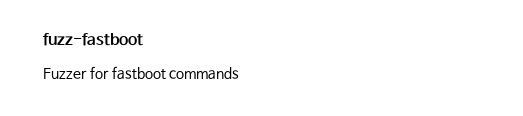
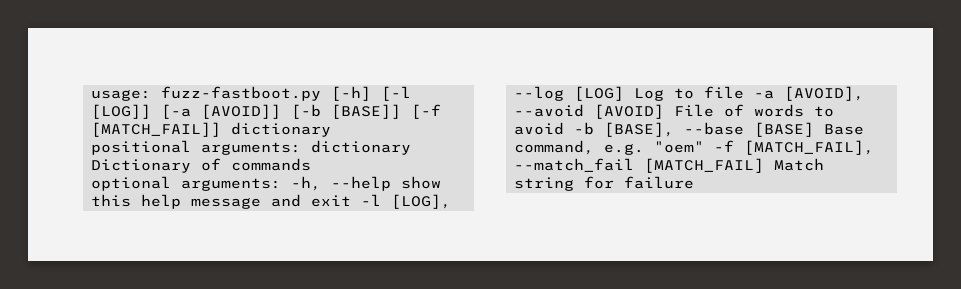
- fuzz-fastboot
- Fuzzer for fastboot commands
+ usage: fuzz-fastboot.py [-h] [-l [LOG]] [-a [AVOID]] [-b [BASE]] [-f [MATCH_FAIL]] dictionary
+ positional arguments: dictionary Dictionary of commands
+ optional arguments: -h, --help show this help message and exit -l [LOG], --log [LOG] Log to file -a [AVOID], --avoid [AVOID] File of words to avoid -b [BASE], --base [BASE] Base command, e.g. "oem" -f [MATCH_FAIL], --match_fail [MATCH_FAIL] Match string for failure

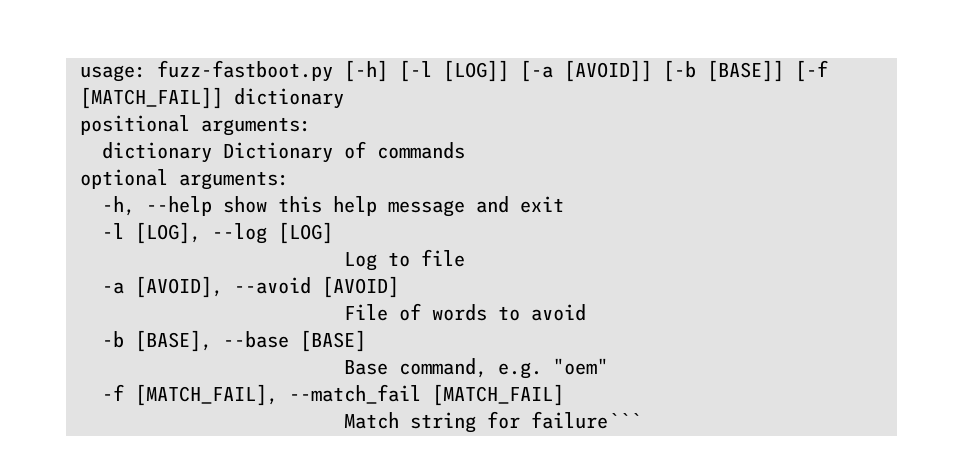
- positional arguments: dictionary Dictionary of commands
+ positional arguments:
+ dictionary Dictionary of commands
- optional arguments: -h, --help show this help message and exit -l [LOG], --log [LOG] Log to file -a [AVOID], --avoid [AVOID] File of words to avoid -b [BASE], --base [BASE] Base command, e.g. "oem" -f [MATCH_FAIL], --match_fail [MATCH_FAIL] Match string for failure
+ optional arguments:
+ -h, --help show this help message and exit
+ -l [LOG], --log [LOG]
+ Log to file
+ -a [AVOID], --avoid [AVOID]
+ File of words to avoid
+ -b [BASE], --base [BASE]
+ Base command, e.g. "oem"
+ -f [MATCH_FAIL], --match_fail [MATCH_FAIL]
+ Match string for failure```

